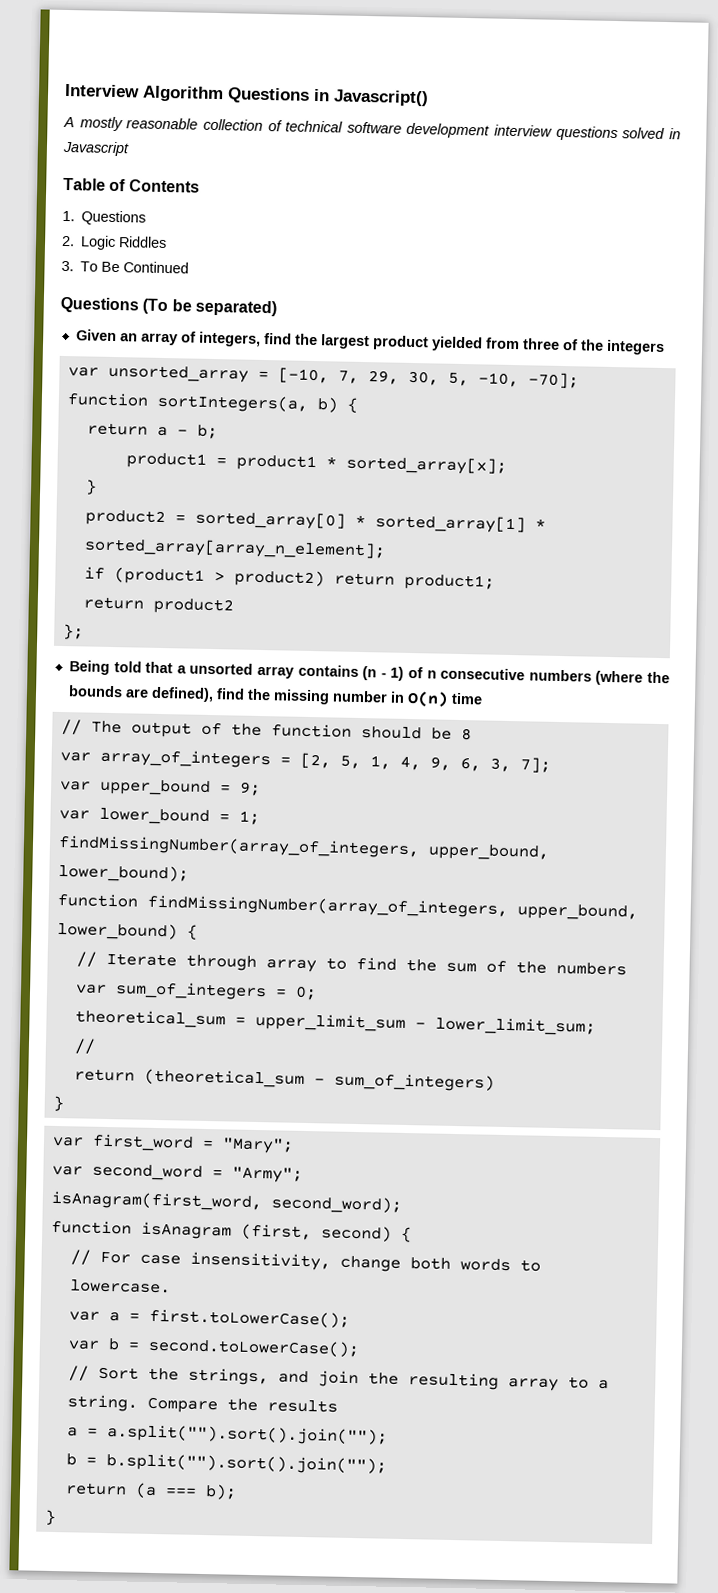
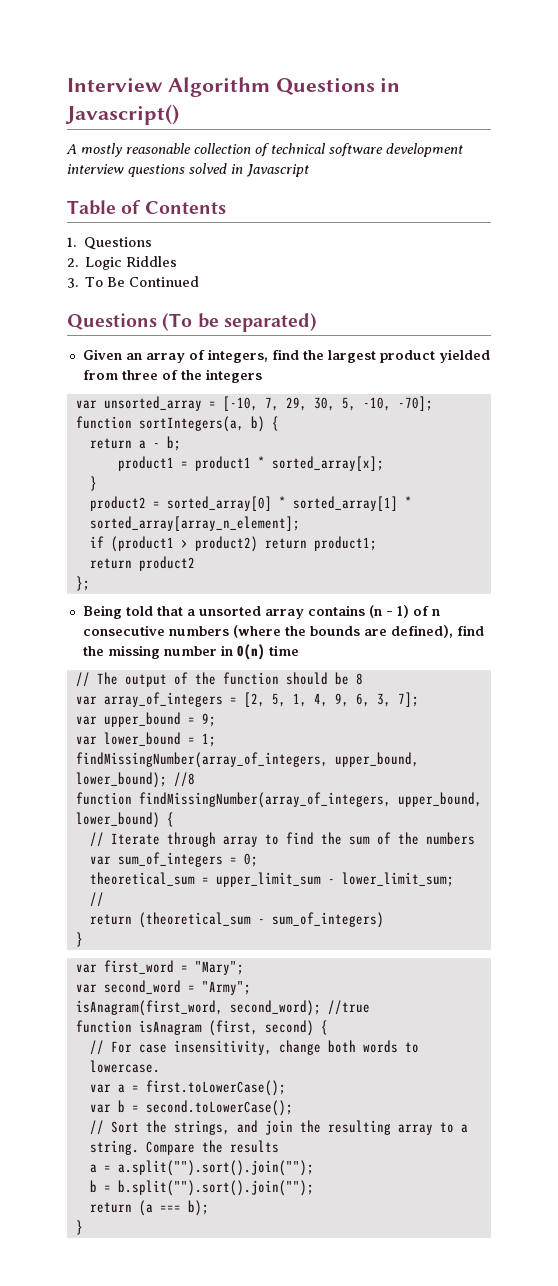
- findMissingNumber(array_of_integers, upper_bound, lower_bound);
+ findMissingNumber(array_of_integers, upper_bound, lower_bound); //8
- isAnagram(first_word, second_word);
+ isAnagram(first_word, second_word); //true

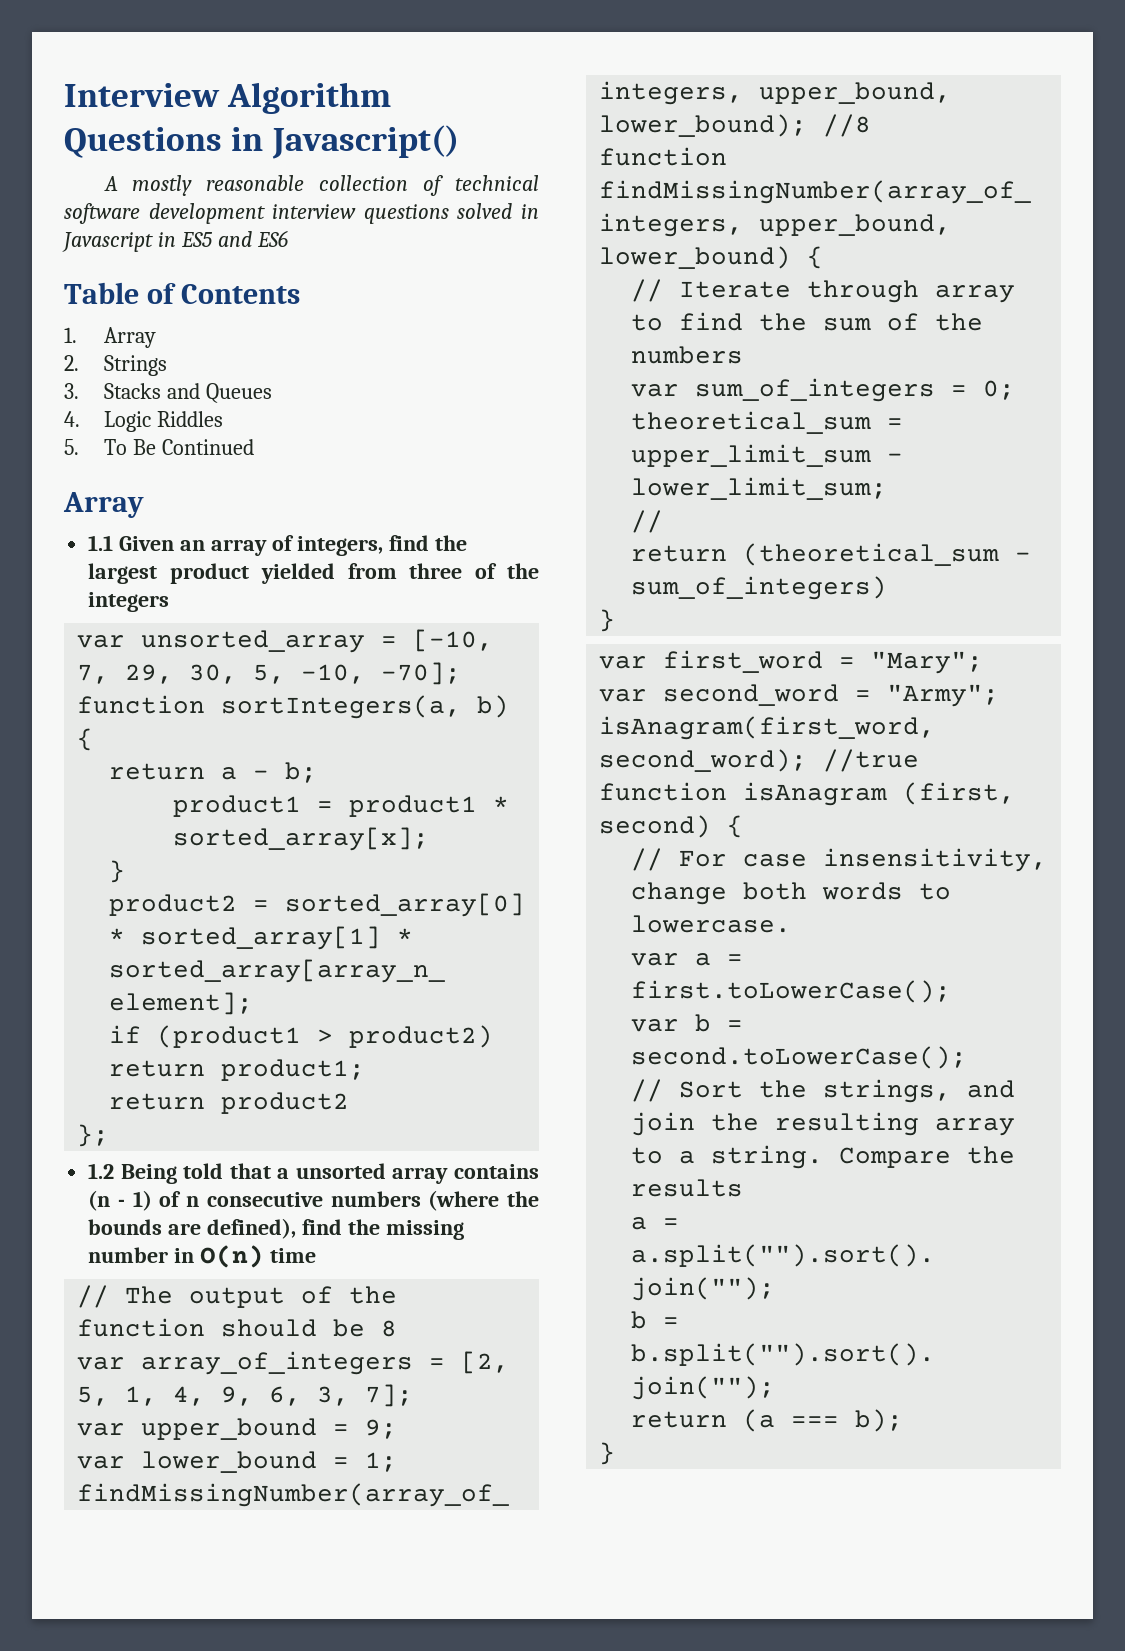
- A mostly reasonable collection of technical software development interview questions solved in Javascript
+ A mostly reasonable collection of technical software development interview questions solved in Javascript in ES5 and ES6
- 1. Questions
- 2. Logic Riddles
+ 1. Array
+ 2. Strings
+ 3. Stacks and Queues
+ 4. Logic Riddles
- 3. To Be Continued
- Questions (To be separated)
- Given an array of integers, find the largest product yielded from three of the integers
+ 5. To Be Continued
+ Array
+ 1.1 Given an array of integers, find the largest product yielded from three of the integers
- Being told that a unsorted array contains (n - 1) of n consecutive numbers (where the bounds are defined), find the missing number in O(n) time
+ 1.2 Being told that a unsorted array contains (n - 1) of n consecutive numbers (where the bounds are defined), find the missing number in O(n) time

